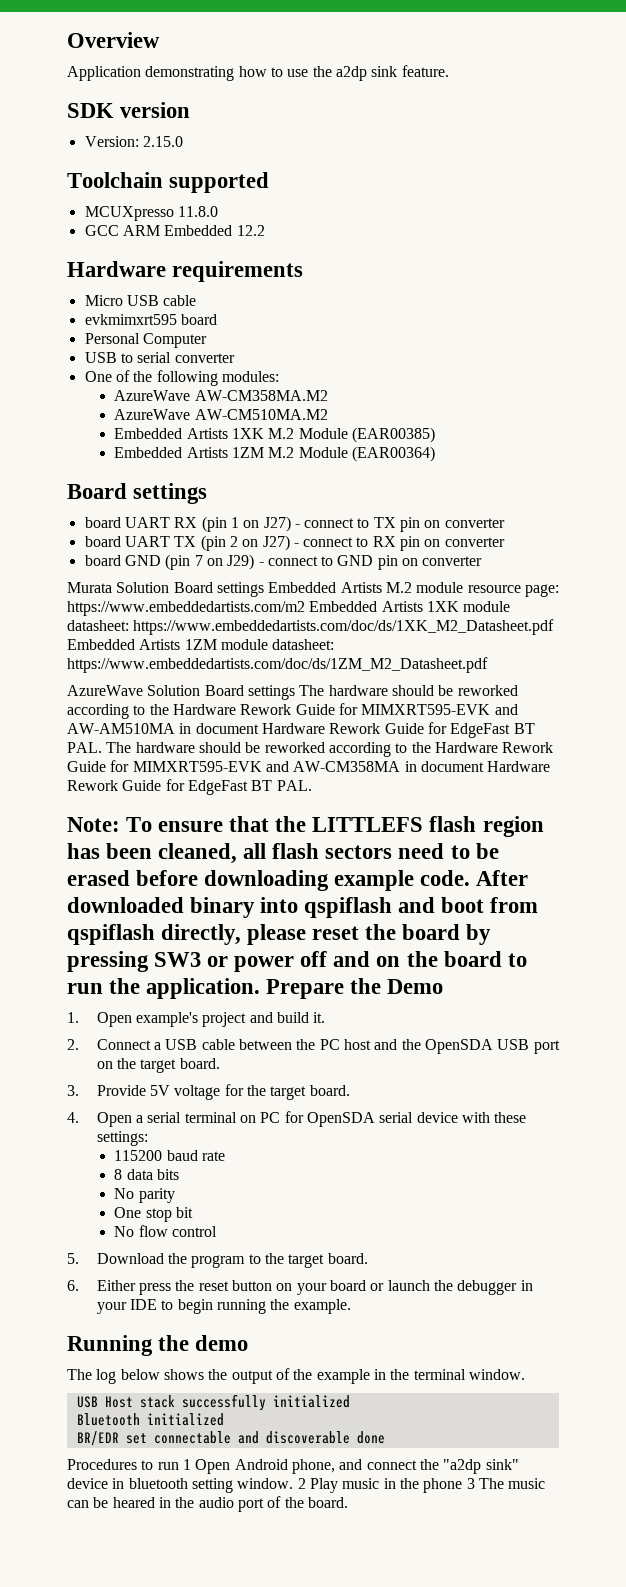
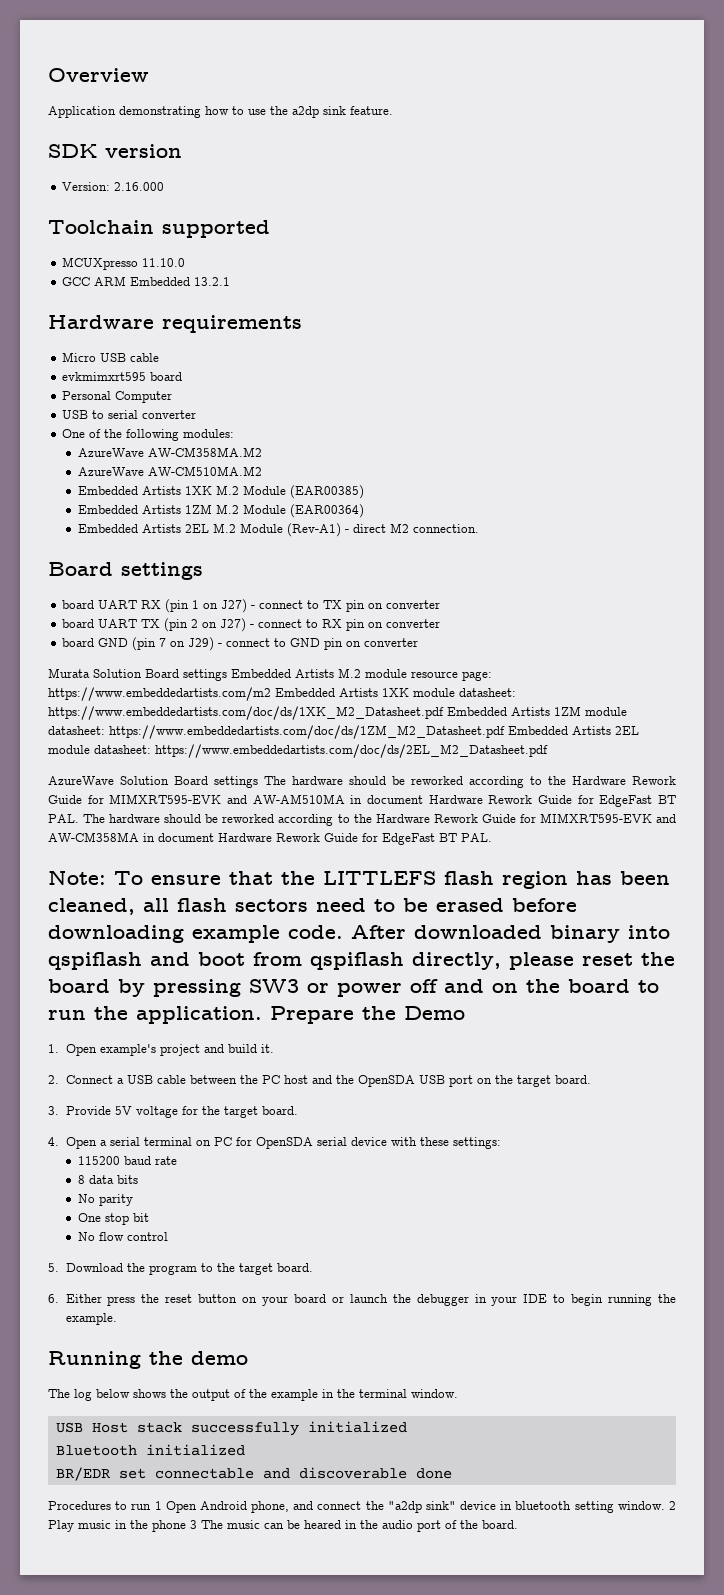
- Version: 2.15.0
+ Version: 2.16.000
- MCUXpresso 11.8.0
+ MCUXpresso 11.10.0
- GCC ARM Embedded 12.2
+ GCC ARM Embedded 13.2.1
+ Embedded Artists 2EL M.2 Module (Rev-A1) - direct M2 connection.
- Murata Solution Board settings Embedded Artists M.2 module resource page: https://www.embeddedartists.com/m2 Embedded Artists 1XK module datasheet: https://www.embeddedartists.com/doc/ds/1XK_M2_Datasheet.pdf Embedded Artists 1ZM module datasheet: https://www.embeddedartists.com/doc/ds/1ZM_M2_Datasheet.pdf
+ Murata Solution Board settings Embedded Artists M.2 module resource page: https://www.embeddedartists.com/m2 Embedded Artists 1XK module datasheet: https://www.embeddedartists.com/doc/ds/1XK_M2_Datasheet.pdf Embedded Artists 1ZM module datasheet: https://www.embeddedartists.com/doc/ds/1ZM_M2_Datasheet.pdf Embedded Artists 2EL module datasheet: https://www.embeddedartists.com/doc/ds/2EL_M2_Datasheet.pdf

